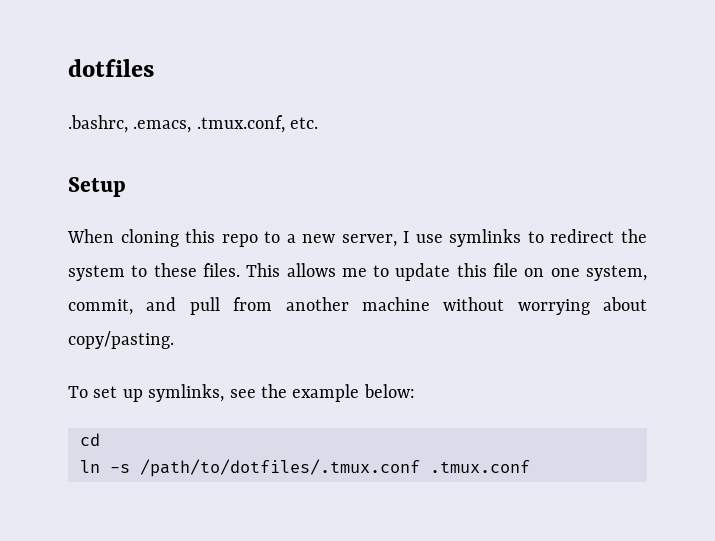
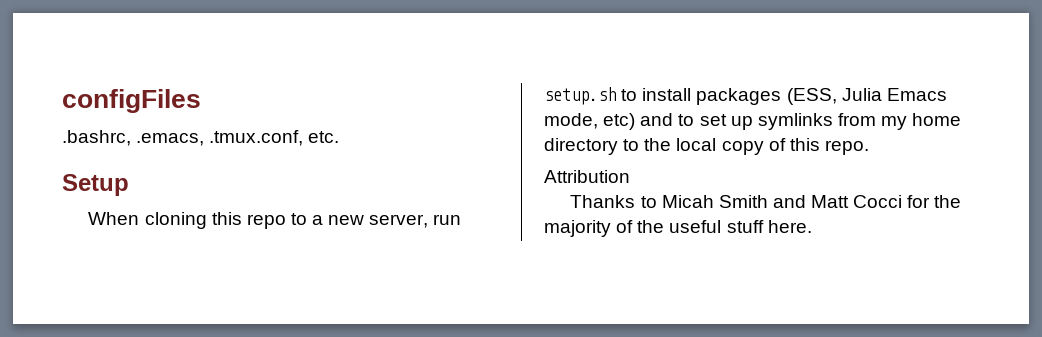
- dotfiles
+ configFiles
- When cloning this repo to a new server, I use symlinks to redirect the system to these files. This allows me to update this file on one system, commit, and pull from another machine without worrying about copy/pasting.
- To set up symlinks, see the example below:
- cd
- ln -s /path/to/dotfiles/.tmux.conf .tmux.conf
+ When cloning this repo to a new server, run setup.sh to install packages (ESS, Julia Emacs mode, etc) and to set up symlinks from my home directory to the local copy of this repo.
+ Attribution
+ Thanks to Micah Smith and Matt Cocci for the majority of the useful stuff here.

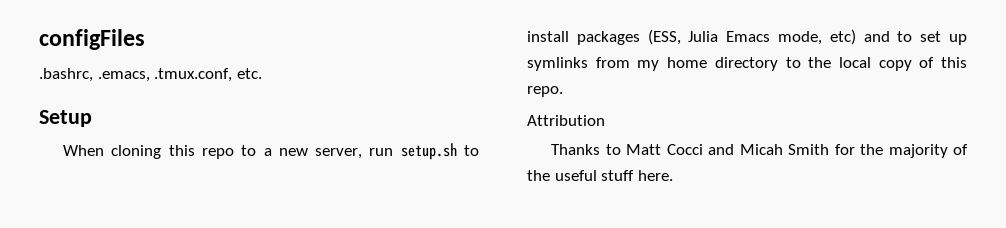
- Thanks to Micah Smith and Matt Cocci for the majority of the useful stuff here.
+ Thanks to Matt Cocci and Micah Smith for the majority of the useful stuff here.

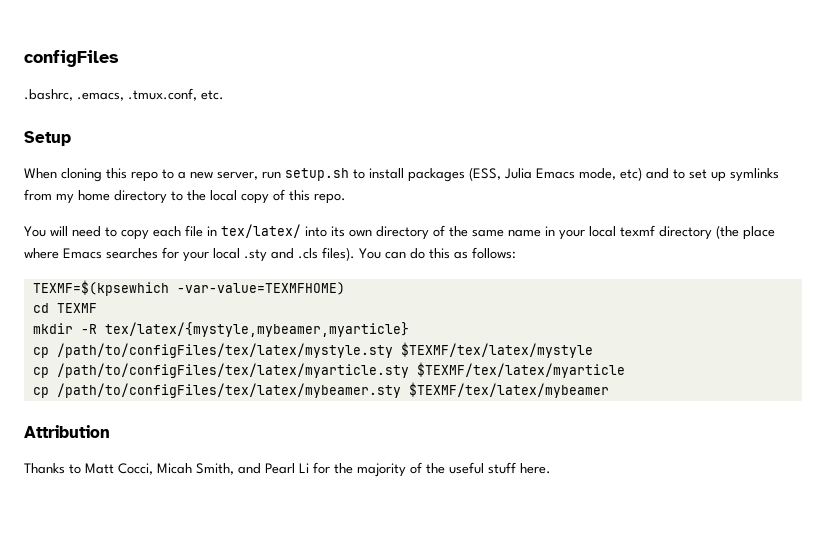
+ You will need to copy each file in tex/latex/ into its own directory of the same name in your local texmf directory (the place where Emacs searches for your local .sty and .cls files). You can do this as follows:
+ TEXMF=$(kpsewhich -var-value=TEXMFHOME)
+ cd TEXMF
+ mkdir -R tex/latex/{mystyle,mybeamer,myarticle}
+ cp /path/to/configFiles/tex/latex/mystyle.sty $TEXMF/tex/latex/mystyle
+ cp /path/to/configFiles/tex/latex/myarticle.sty $TEXMF/tex/latex/myarticle
+ cp /path/to/configFiles/tex/latex/mybeamer.sty $TEXMF/tex/latex/mybeamer
  Attribution
- Thanks to Matt Cocci and Micah Smith for the majority of the useful stuff here.
+ Thanks to Matt Cocci, Micah Smith, and Pearl Li for the majority of the useful stuff here.

